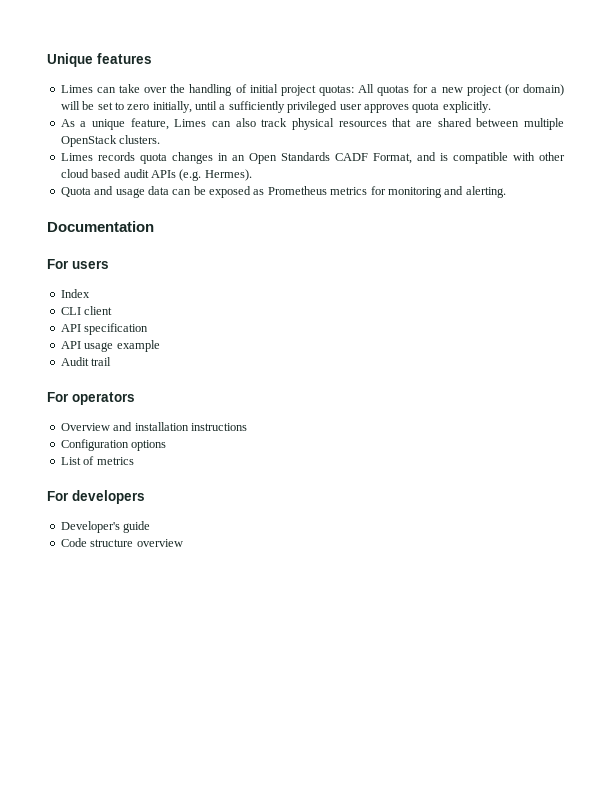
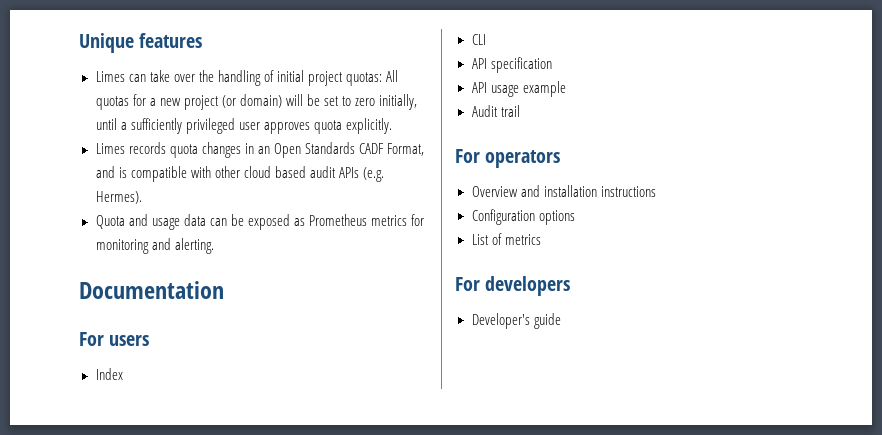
- As a unique feature, Limes can also track physical resources that are shared between multiple OpenStack clusters.
- CLI client
+ CLI
- Code structure overview

